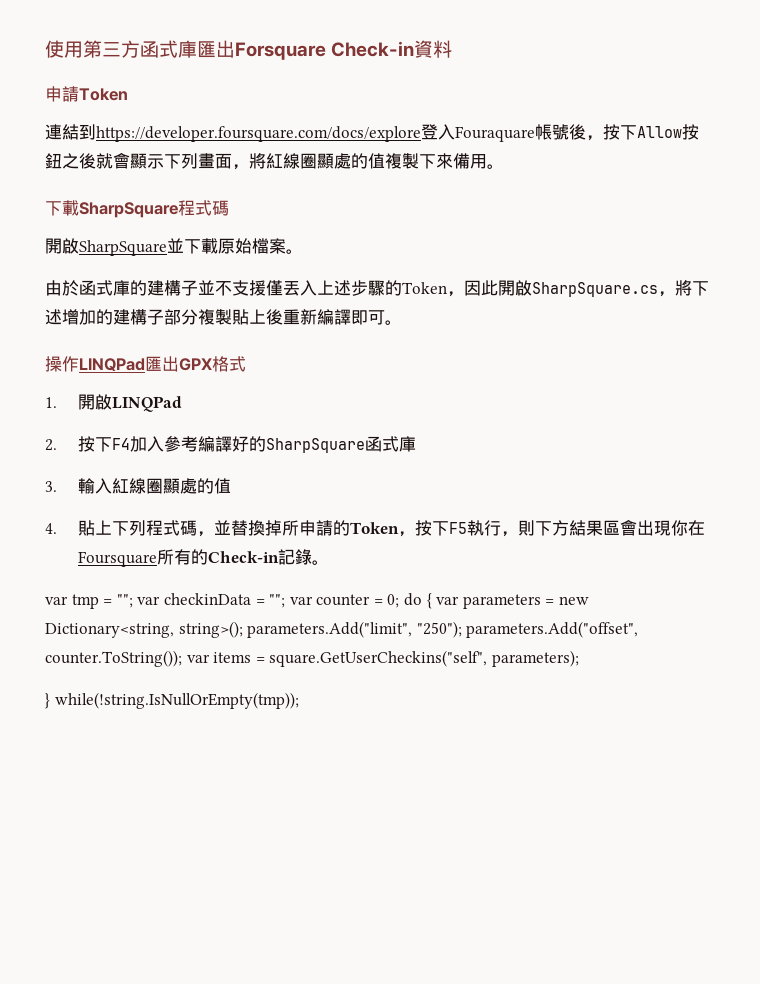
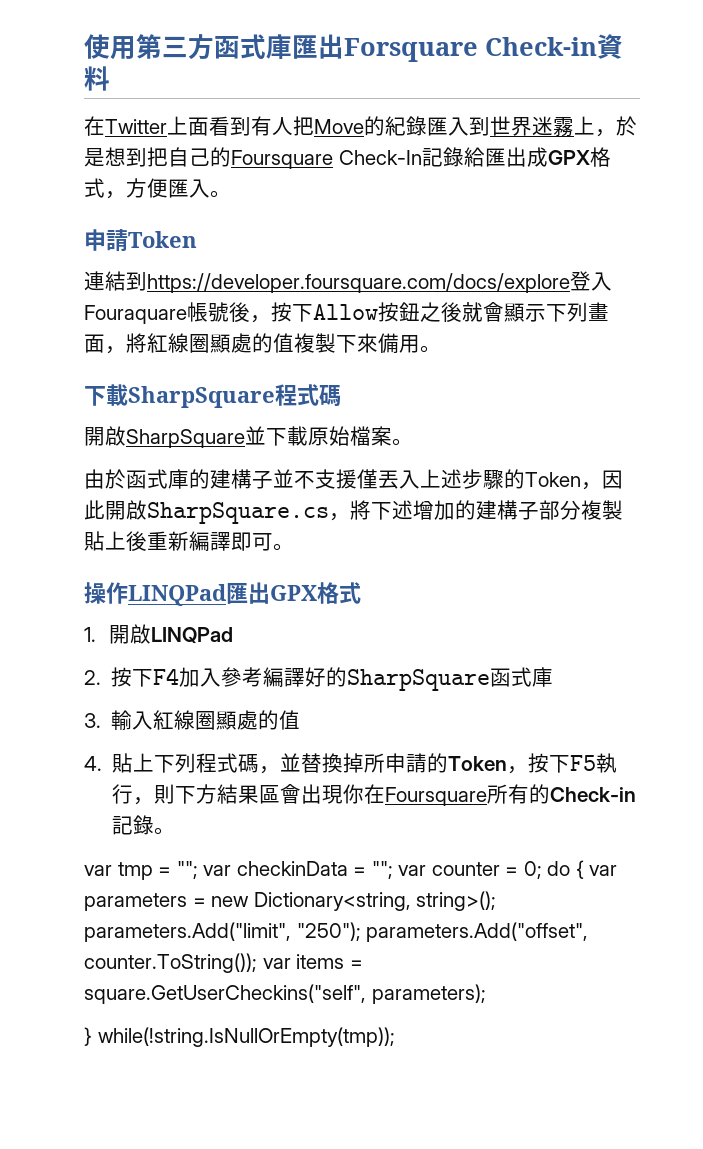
+ 在Twitter上面看到有人把Move的紀錄匯入到世界迷霧上，於是想到把自己的Foursquare Check-In記錄給匯出成GPX格式，方便匯入。

